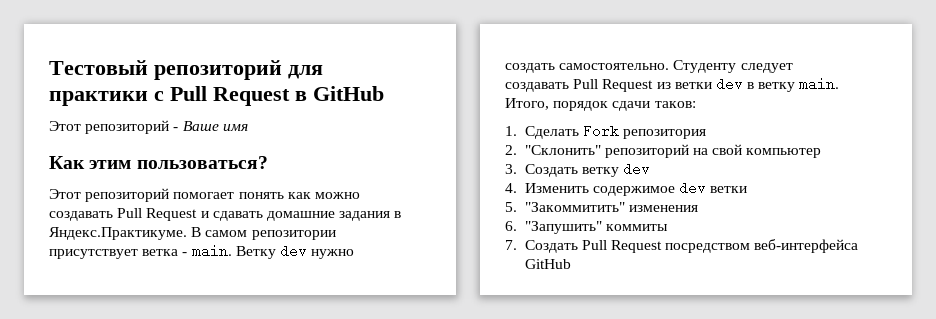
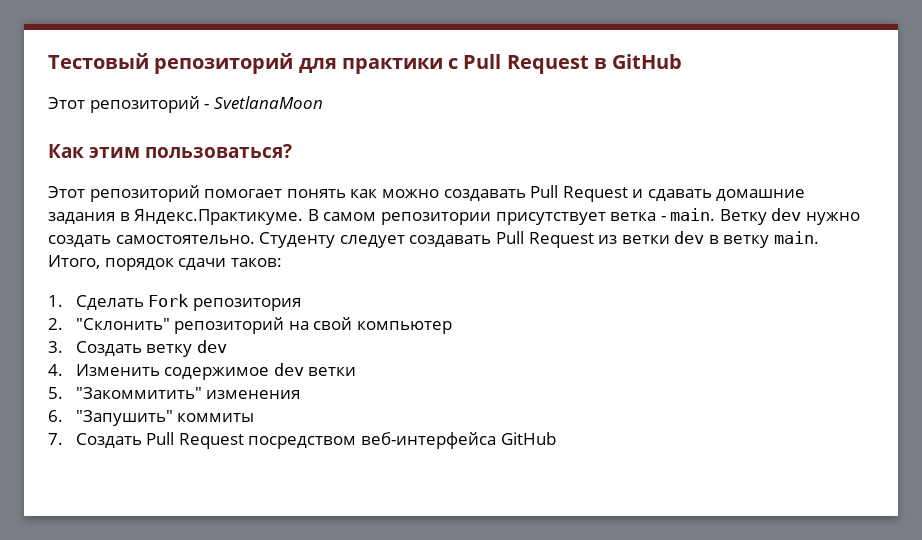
- Этот репозиторий - Ваше имя
+ Этот репозиторий - SvetlanaMoon

